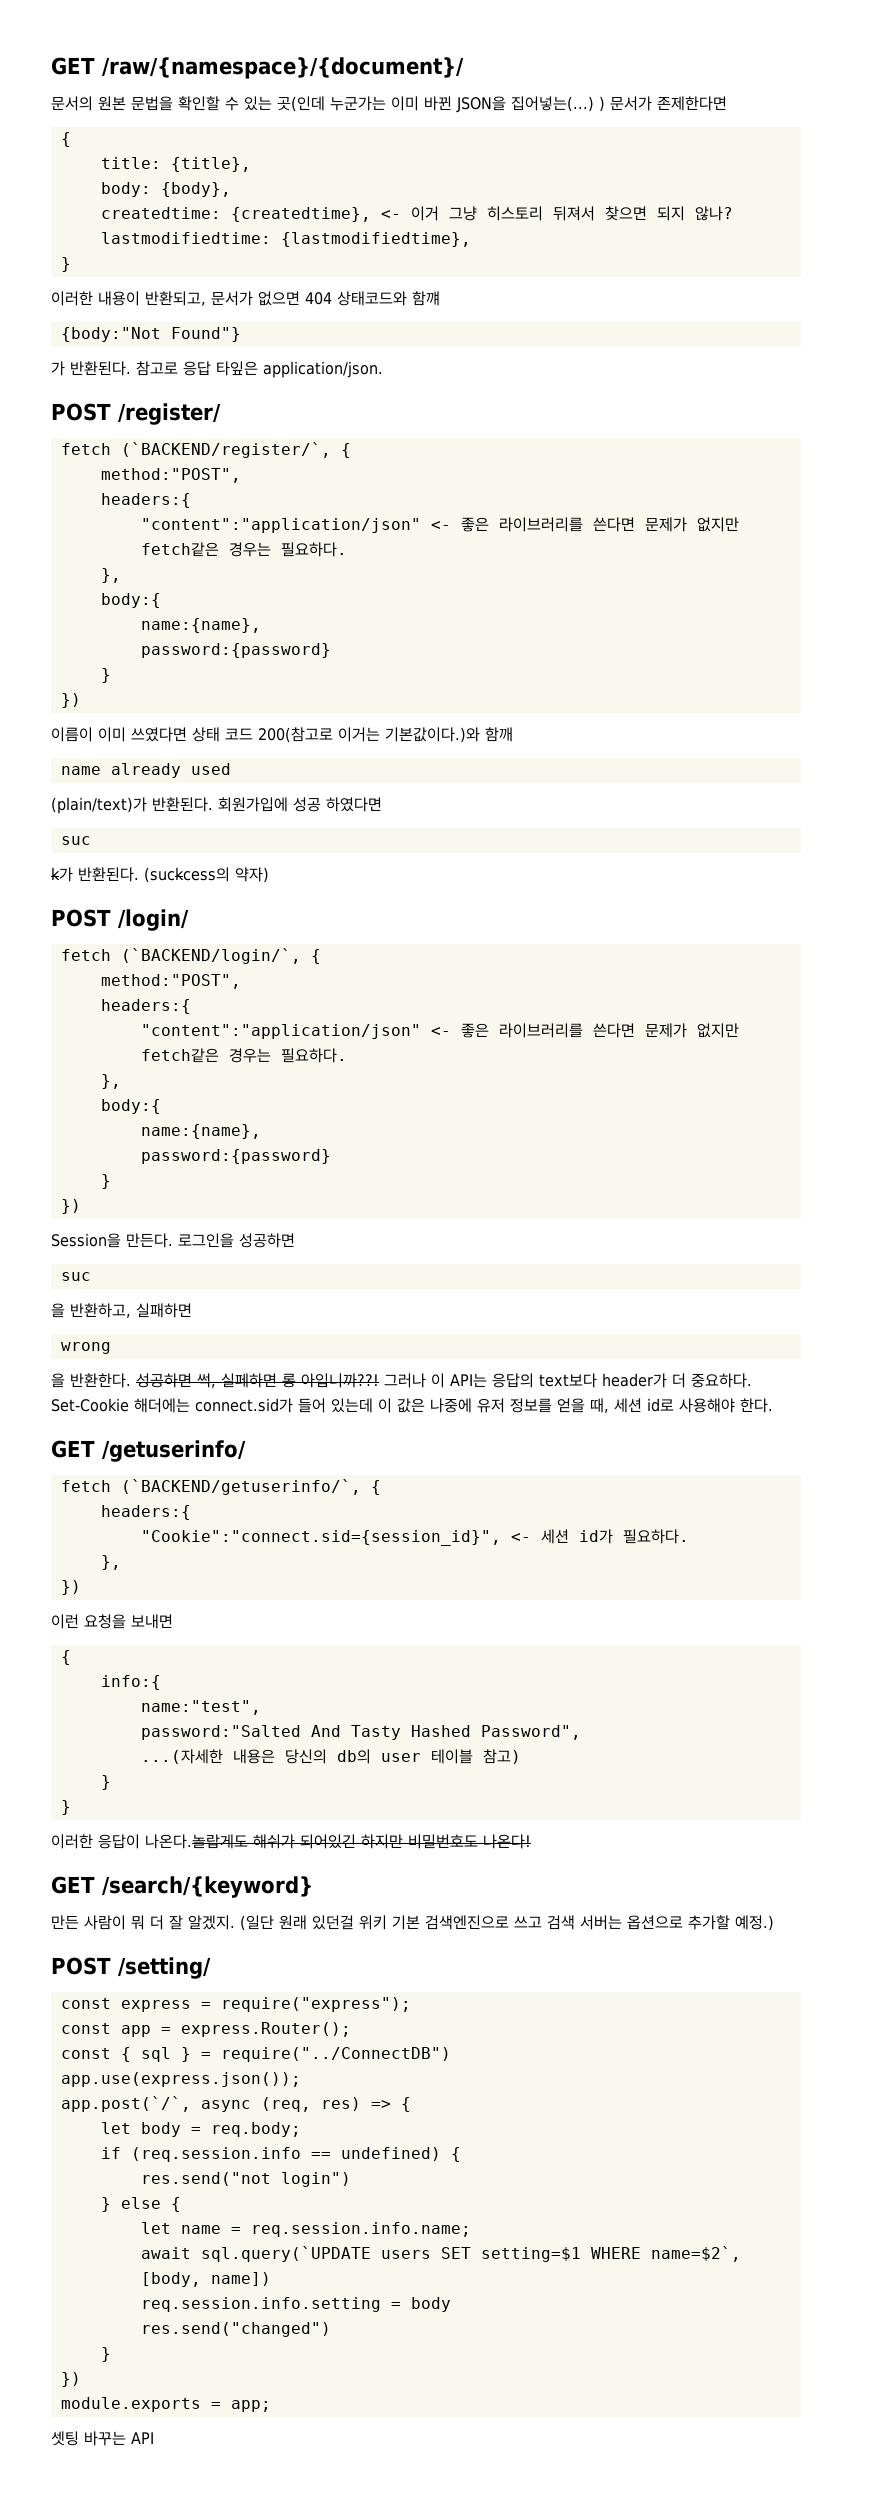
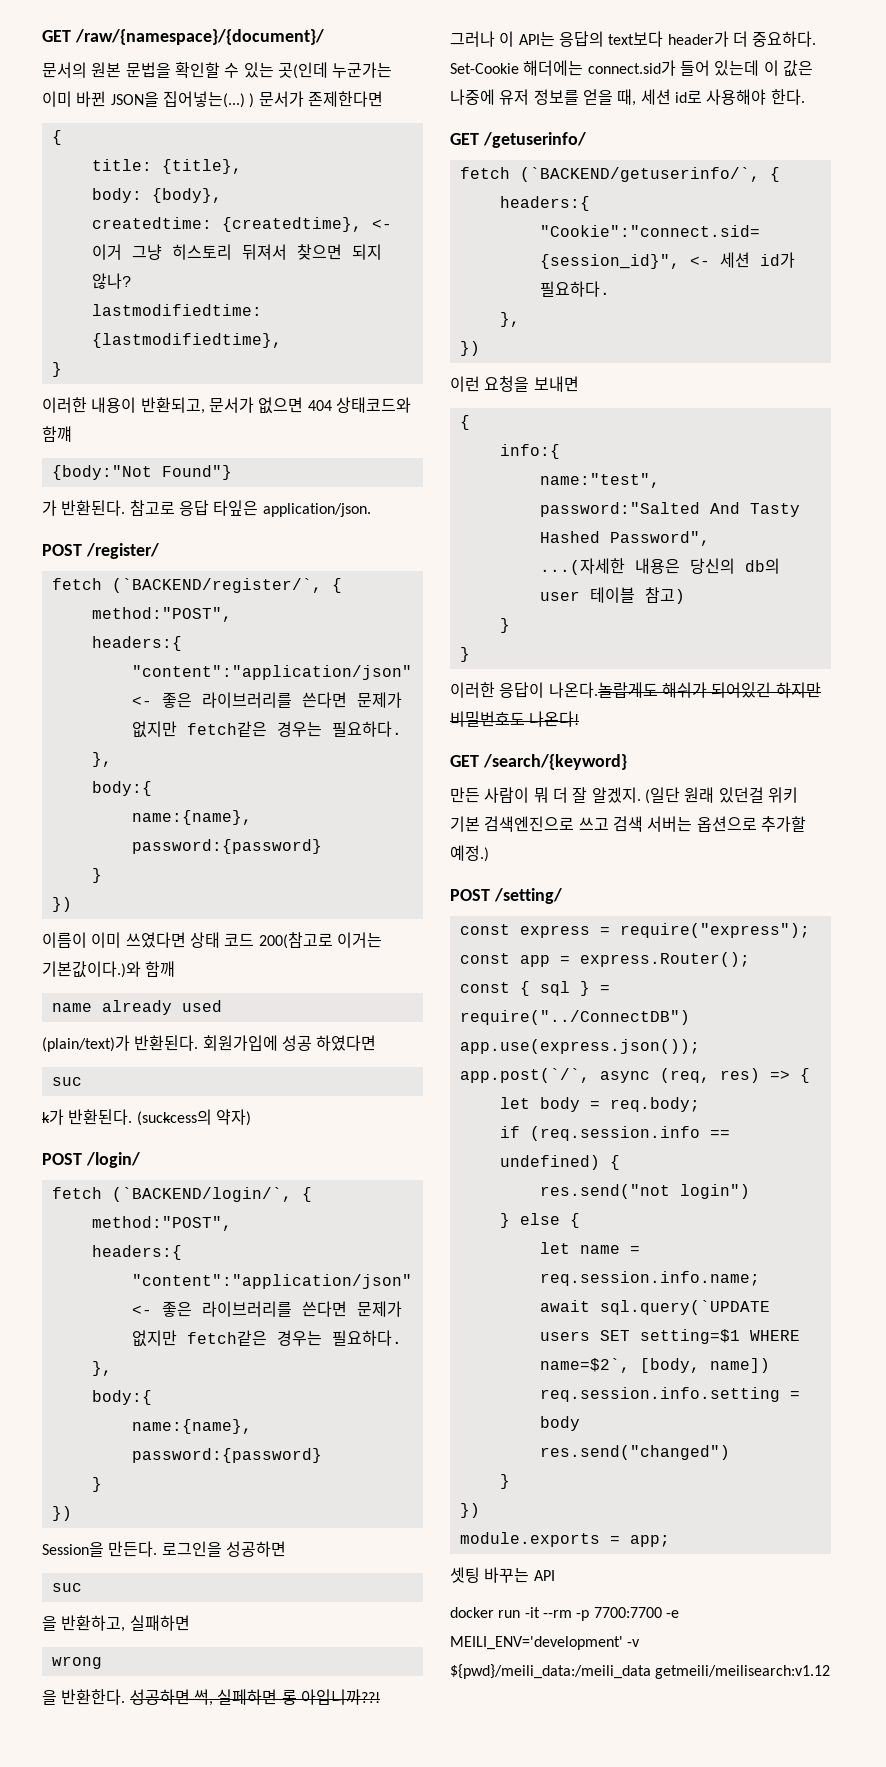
+ docker run -it --rm -p 7700:7700 -e MEILI_ENV='development' -v ${pwd}/meili_data:/meili_data getmeili/meilisearch:v1.12

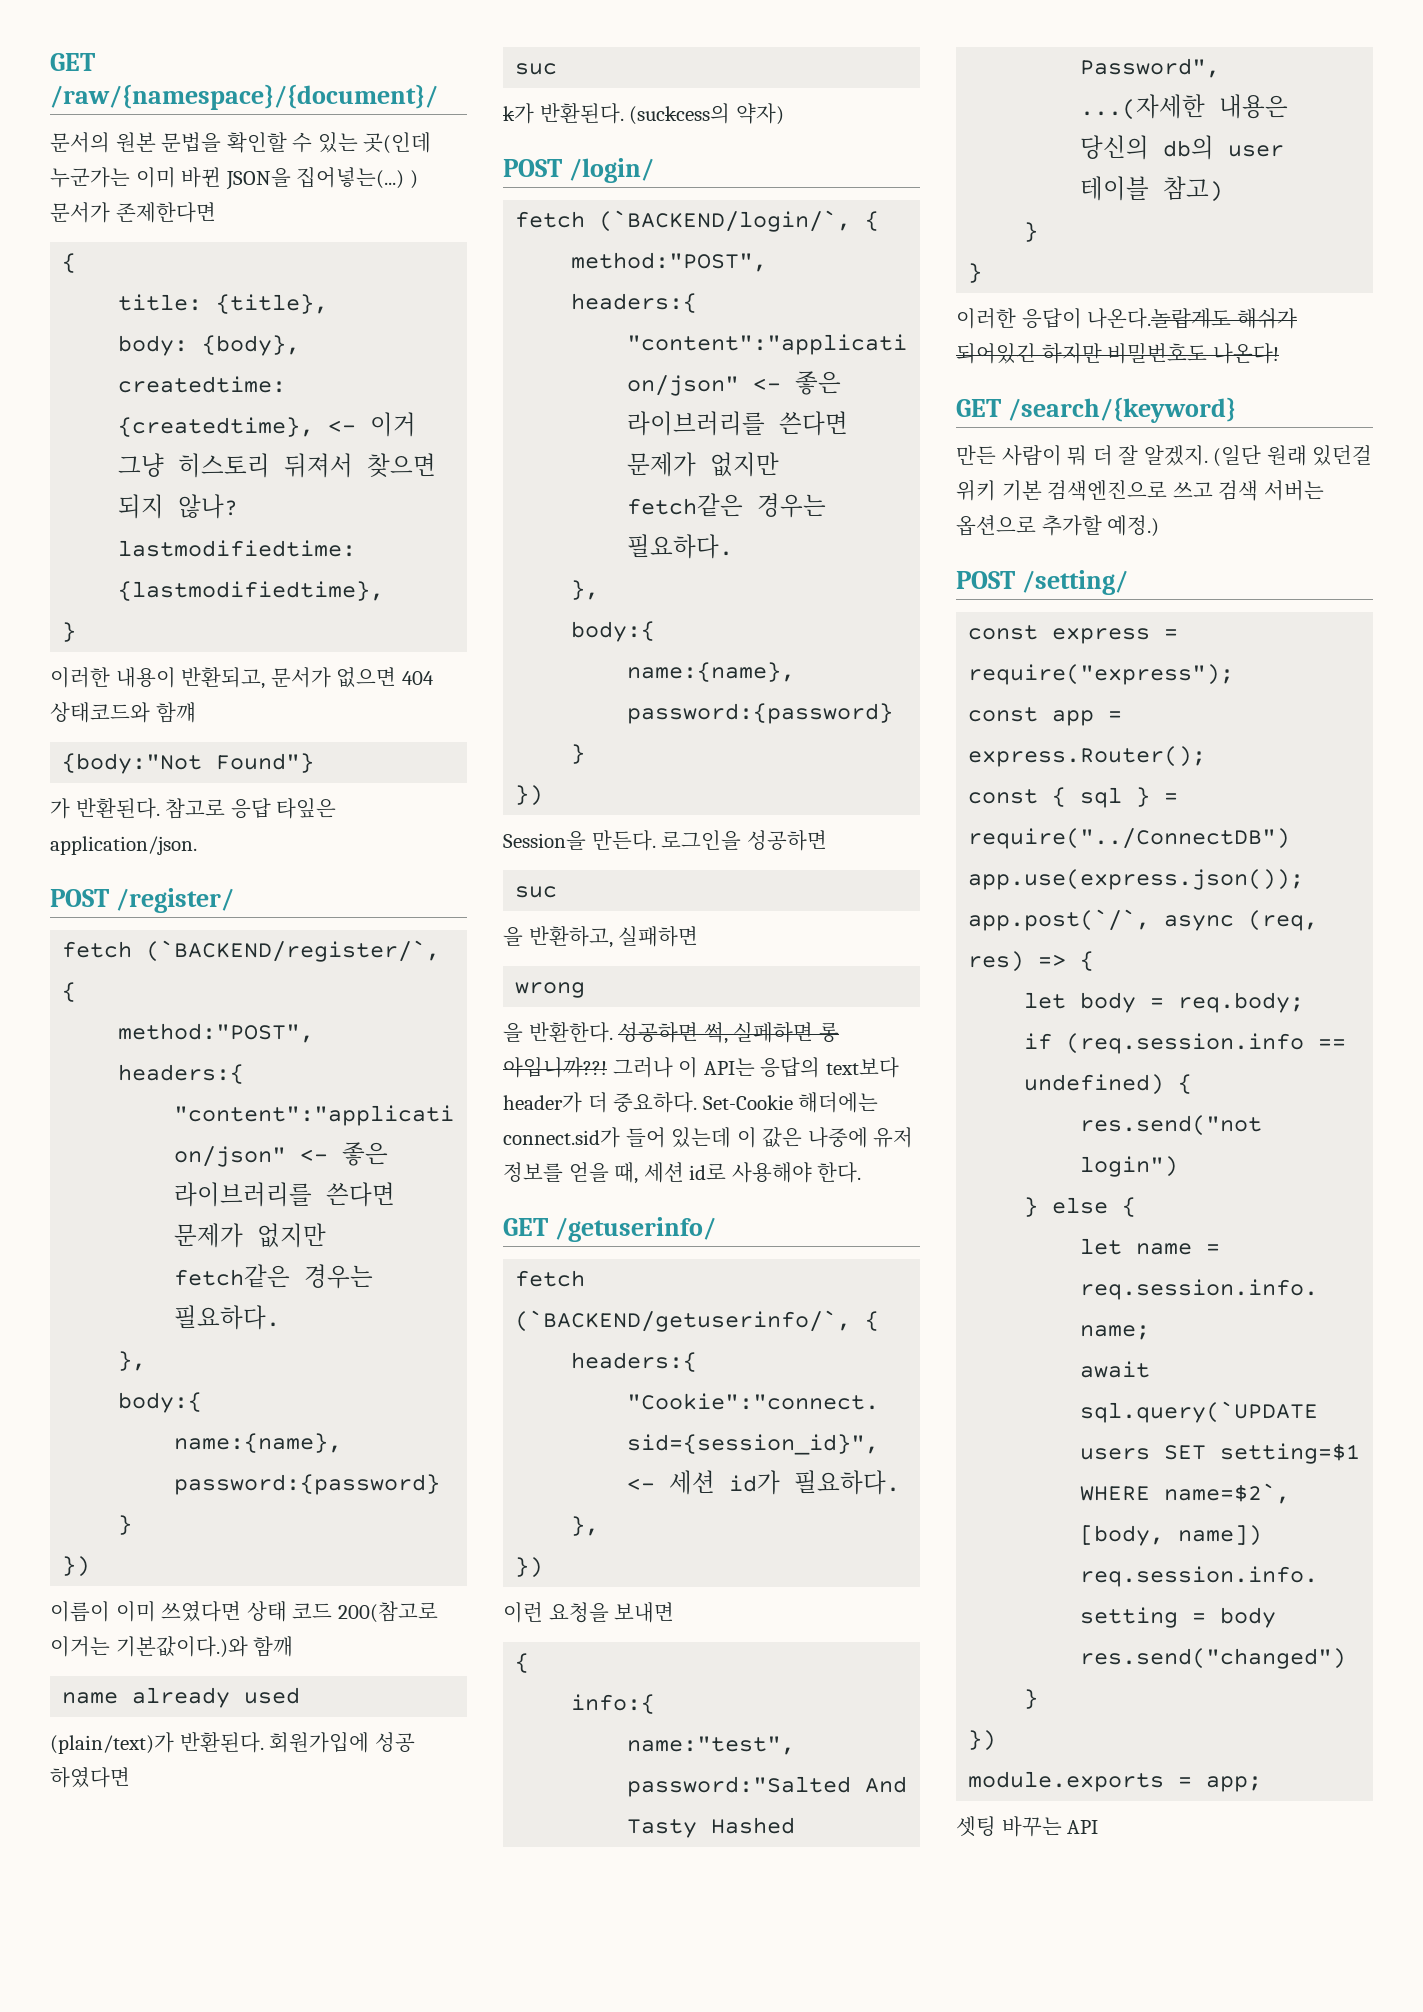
- docker run -it --rm -p 7700:7700 -e MEILI_ENV='development' -v ${pwd}/meili_data:/meili_data getmeili/meilisearch:v1.12

